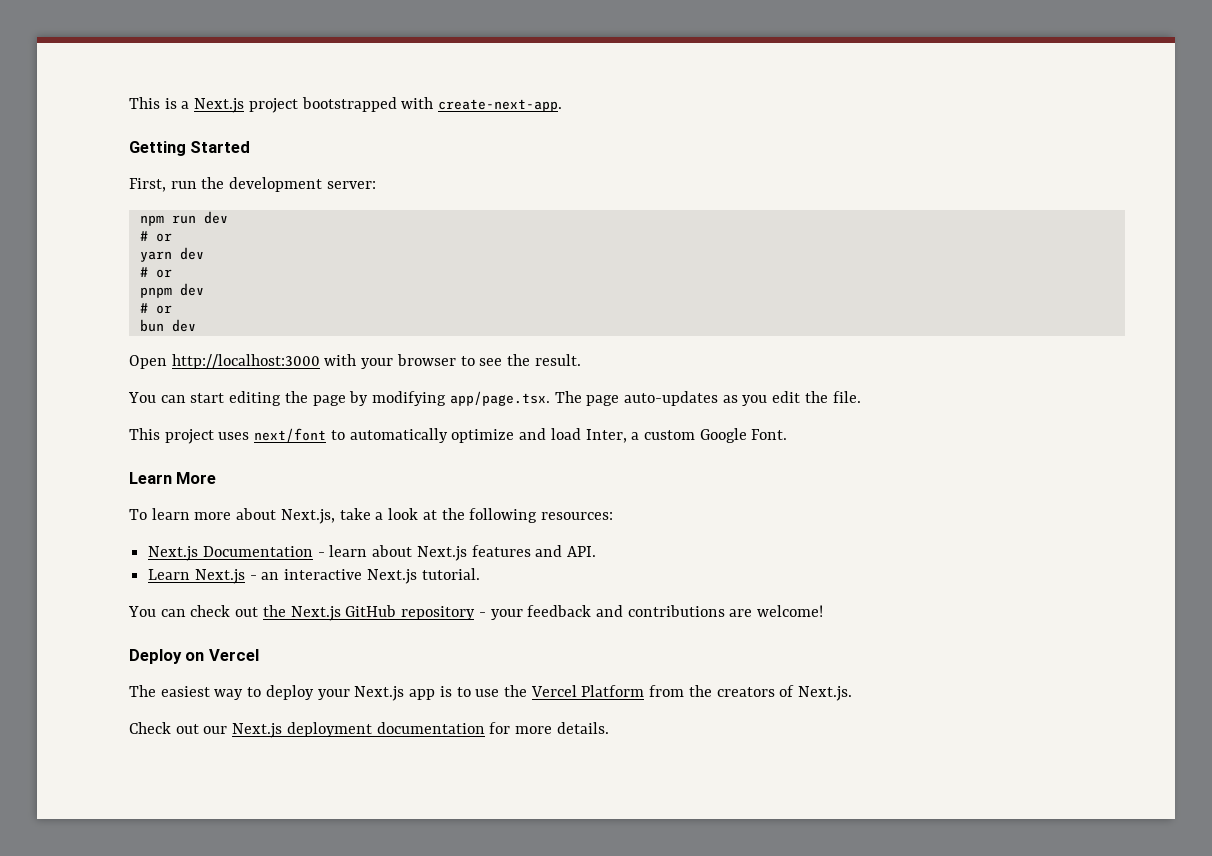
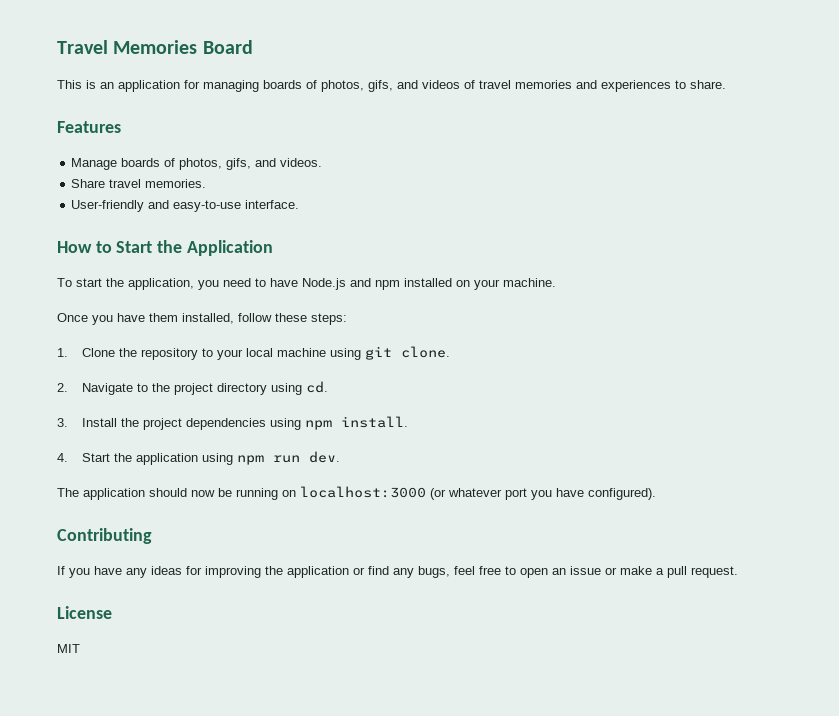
- This is a Next.js project bootstrapped with create-next-app.
- Getting Started
- First, run the development server:
- npm run dev
- # or
- yarn dev
- # or
- pnpm dev
- # or
- bun dev
- Open http://localhost:3000 with your browser to see the result.
- You can start editing the page by modifying app/page.tsx. The page auto-updates as you edit the file.
- This project uses next/font to automatically optimize and load Inter, a custom Google Font.
- Learn More
- To learn more about Next.js, take a look at the following resources:
- Next.js Documentation - learn about Next.js features and API.
- Learn Next.js - an interactive Next.js tutorial.
- You can check out the Next.js GitHub repository - your feedback and contributions are welcome!
- Deploy on Vercel
- The easiest way to deploy your Next.js app is to use the Vercel Platform from the creators of Next.js.
- Check out our Next.js deployment documentation for more details.
+ Travel Memories Board
+ This is an application for managing boards of photos, gifs, and videos of travel memories and experiences to share.
+ Features
+ Manage boards of photos, gifs, and videos.
+ Share travel memories.
+ User-friendly and easy-to-use interface.
+ How to Start the Application
+ To start the application, you need to have Node.js and npm installed on your machine.
+ Once you have them installed, follow these steps:
+ 1. Clone the repository to your local machine using git clone.
+ 2. Navigate to the project directory using cd.
+ 3. Install the project dependencies using npm install.
+ 4. Start the application using npm run dev.
+ The application should now be running on localhost:3000 (or whatever port you have configured).
+ Contributing
+ If you have any ideas for improving the application or find any bugs, feel free to open an issue or make a pull request.
+ License
+ MIT

